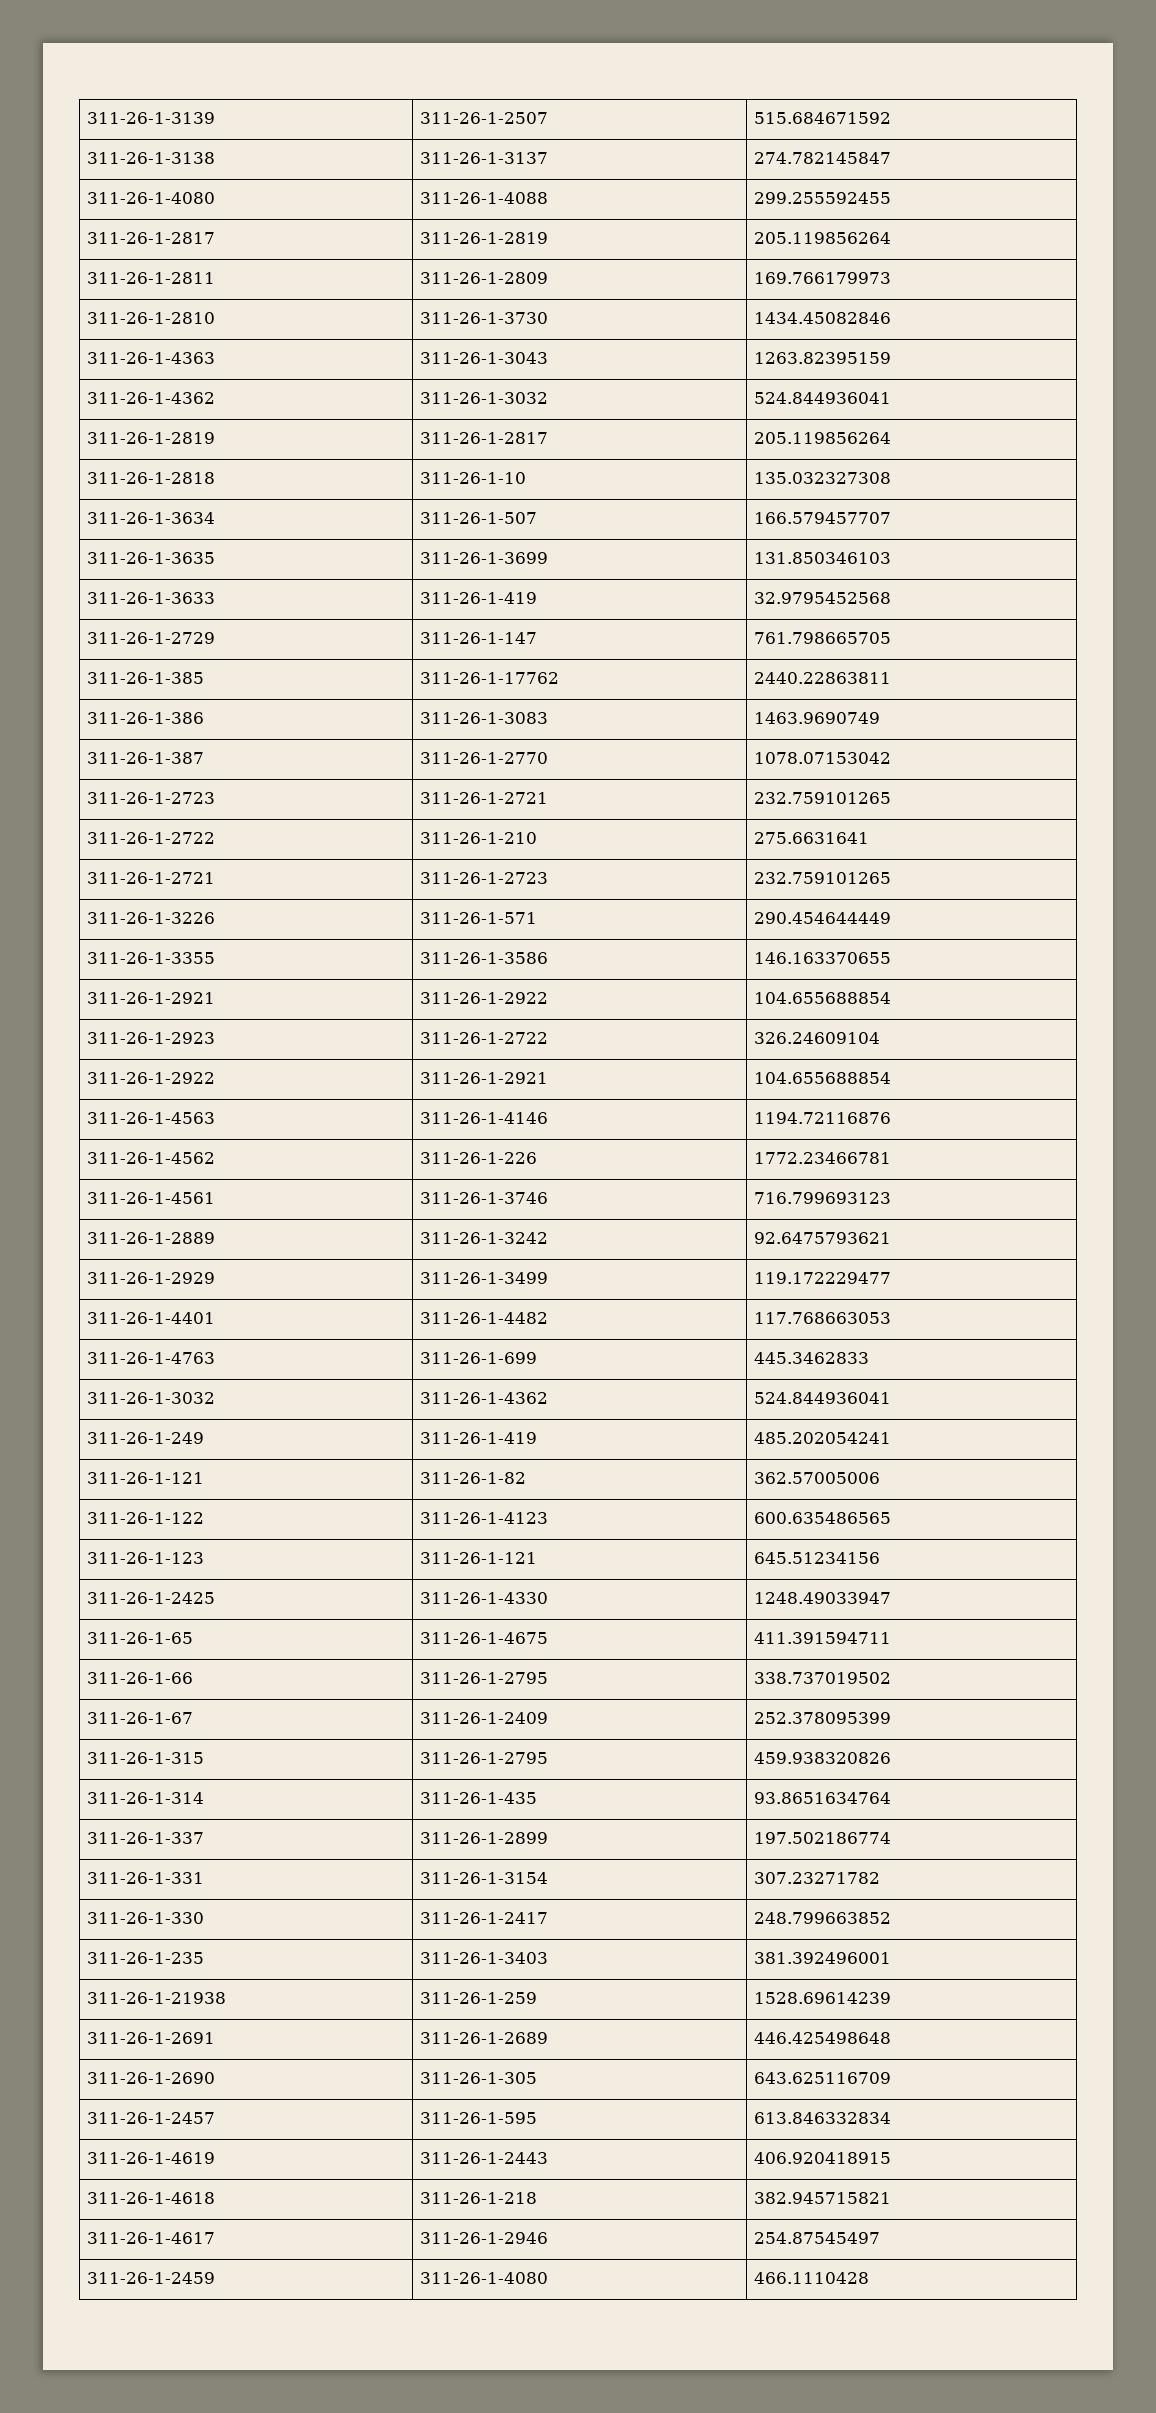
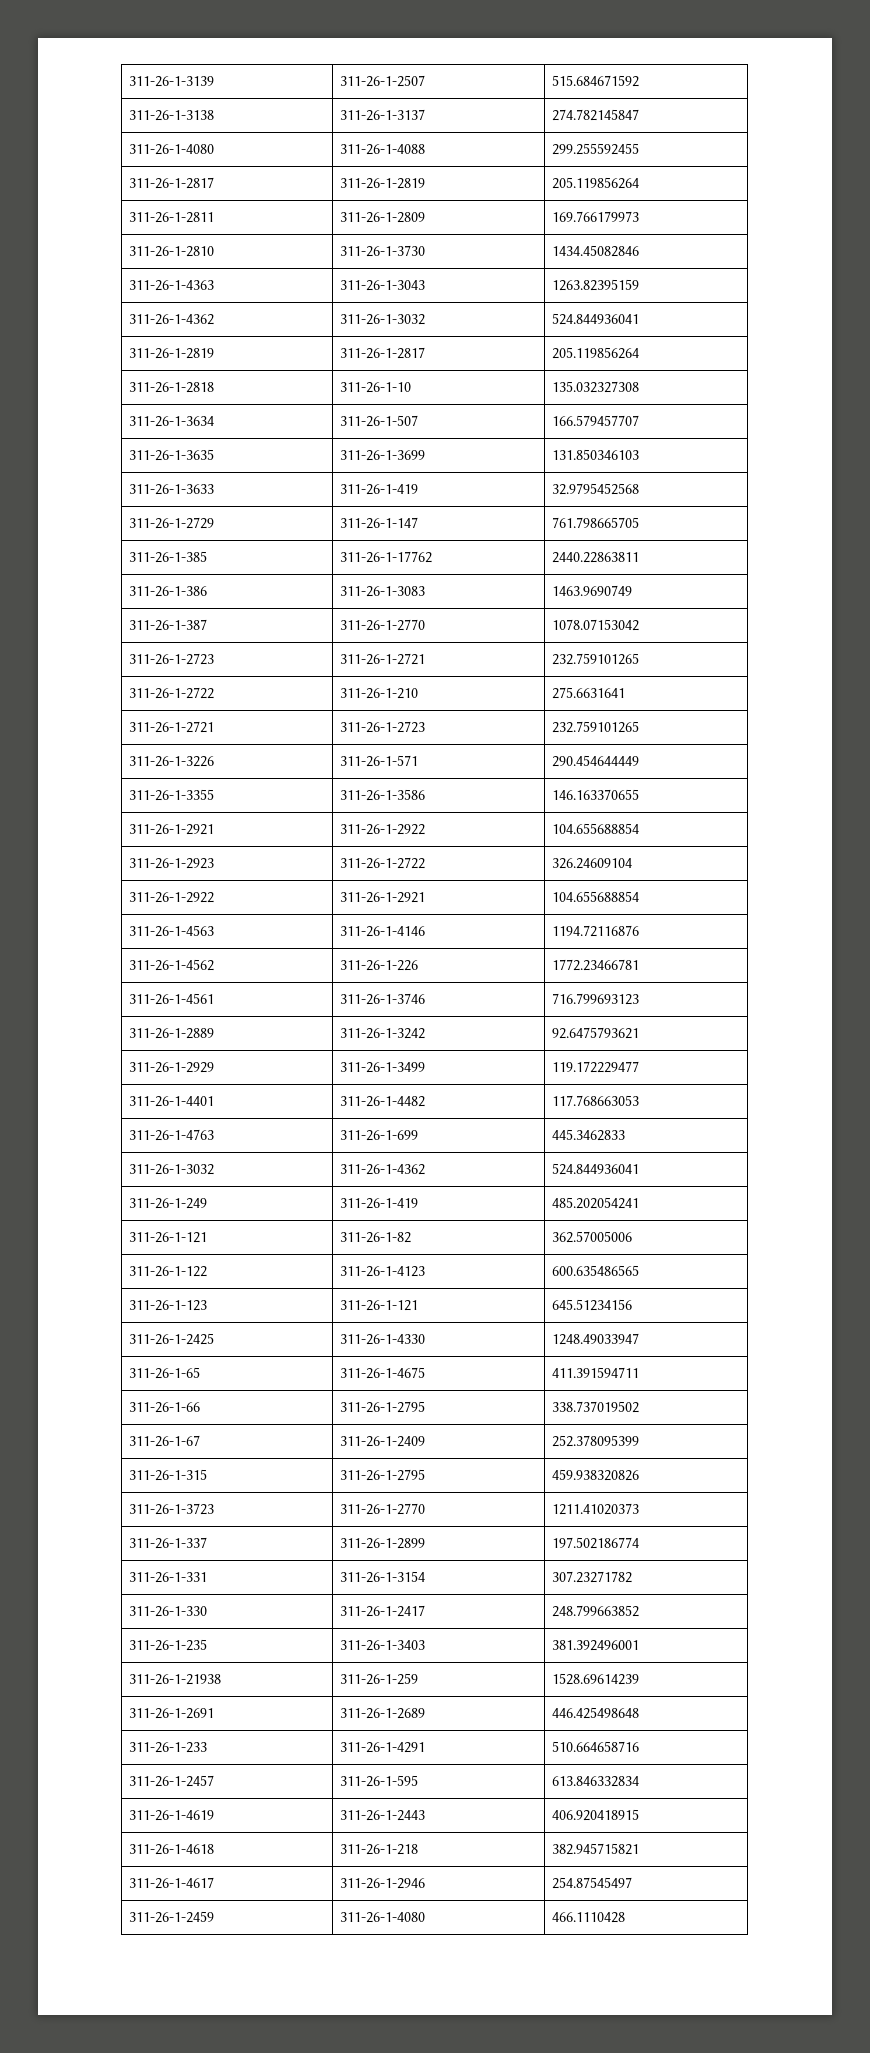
- 311-26-1-314 | 311-26-1-435 | 93.8651634764
+ 311-26-1-3723 | 311-26-1-2770 | 1211.41020373
- 311-26-1-2690 | 311-26-1-305 | 643.625116709
+ 311-26-1-233 | 311-26-1-4291 | 510.664658716

